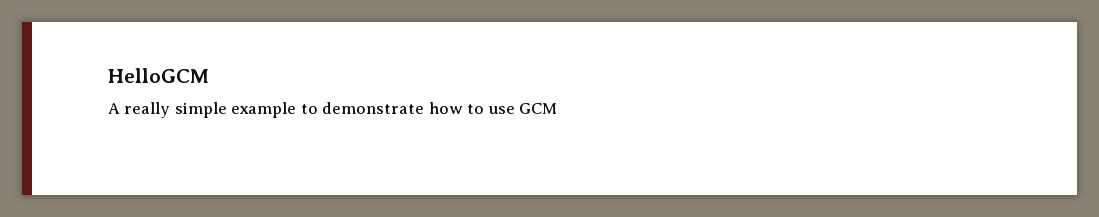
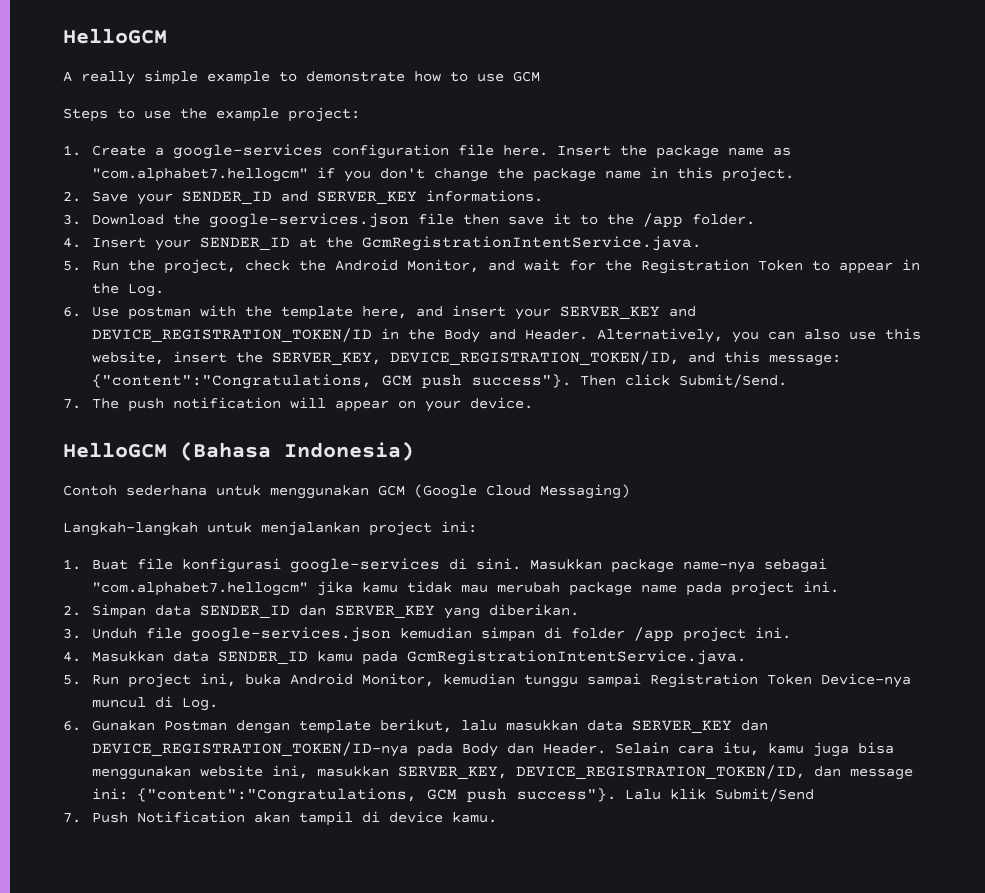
+ Steps to use the example project:
+ 1. Create a google-services configuration file here. Insert the package name as "com.alphabet7.hellogcm" if you don't change the package name in this project.
+ 2. Save your SENDER_ID and SERVER_KEY informations.
+ 3. Download the google-services.json file then save it to the /app folder.
+ 4. Insert your SENDER_ID at the GcmRegistrationIntentService.java.
+ 5. Run the project, check the Android Monitor, and wait for the Registration Token to appear in the Log.
+ 6. Use postman with the template here, and insert your SERVER_KEY and DEVICE_REGISTRATION_TOKEN/ID in the Body and Header. Alternatively, you can also use this website, insert the SERVER_KEY, DEVICE_REGISTRATION_TOKEN/ID, and this message: {"content":"Congratulations, GCM push success"}. Then click Submit/Send.
+ 7. The push notification will appear on your device.
+ HelloGCM (Bahasa Indonesia)
+ Contoh sederhana untuk menggunakan GCM (Google Cloud Messaging)
+ Langkah-langkah untuk menjalankan project ini:
+ 1. Buat file konfigurasi google-services di sini. Masukkan package name-nya sebagai "com.alphabet7.hellogcm" jika kamu tidak mau merubah package name pada project ini.
+ 2. Simpan data SENDER_ID dan SERVER_KEY yang diberikan.
+ 3. Unduh file google-services.json kemudian simpan di folder /app project ini.
+ 4. Masukkan data SENDER_ID kamu pada GcmRegistrationIntentService.java.
+ 5. Run project ini, buka Android Monitor, kemudian tunggu sampai Registration Token Device-nya muncul di Log.
+ 6. Gunakan Postman dengan template berikut, lalu masukkan data SERVER_KEY dan DEVICE_REGISTRATION_TOKEN/ID-nya pada Body dan Header. Selain cara itu, kamu juga bisa menggunakan website ini, masukkan SERVER_KEY, DEVICE_REGISTRATION_TOKEN/ID, dan message ini: {"content":"Congratulations, GCM push success"}. Lalu klik Submit/Send
+ 7. Push Notification akan tampil di device kamu.

